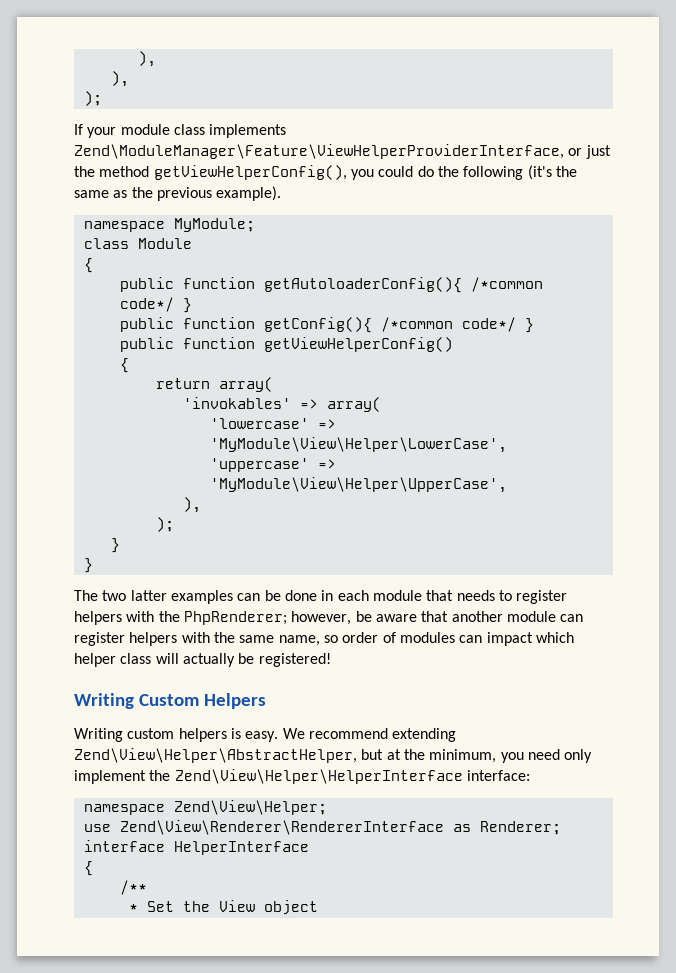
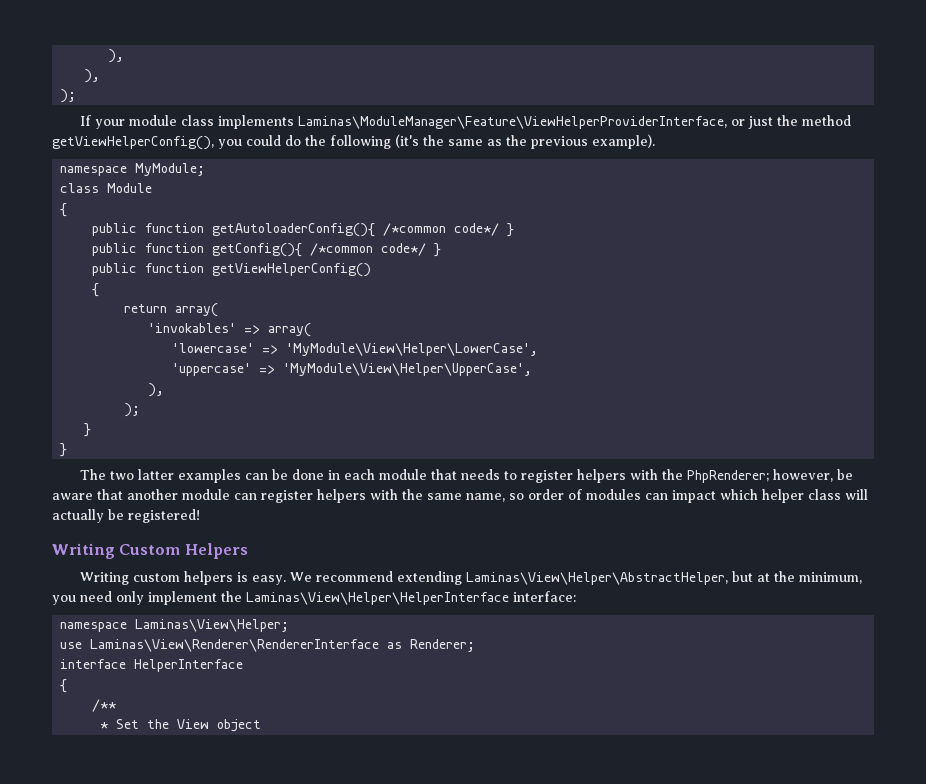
- If your module class implements Zend\ModuleManager\Feature\ViewHelperProviderInterface, or just the method getViewHelperConfig(), you could do the following (it's the same as the previous example).
+ If your module class implements Laminas\ModuleManager\Feature\ViewHelperProviderInterface, or just the method getViewHelperConfig(), you could do the following (it's the same as the previous example).
- We recommend extending Zend\View\Helper\AbstractHelper, but at the minimum, you need only implement the Zend\View\Helper\HelperInterface interface:
+ We recommend extending Laminas\View\Helper\AbstractHelper, but at the minimum, you need only implement the Laminas\View\Helper\HelperInterface interface:
- namespace Zend\View\Helper;
+ namespace Laminas\View\Helper;
- use Zend\View\Renderer\RendererInterface as Renderer;
+ use Laminas\View\Renderer\RendererInterface as Renderer;

